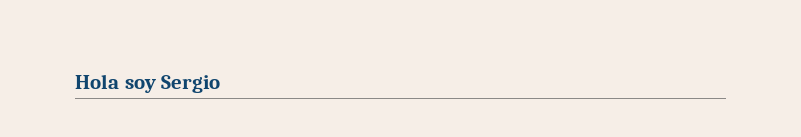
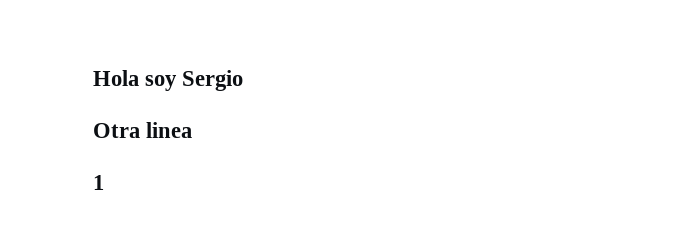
+ Otra linea
+ 1

